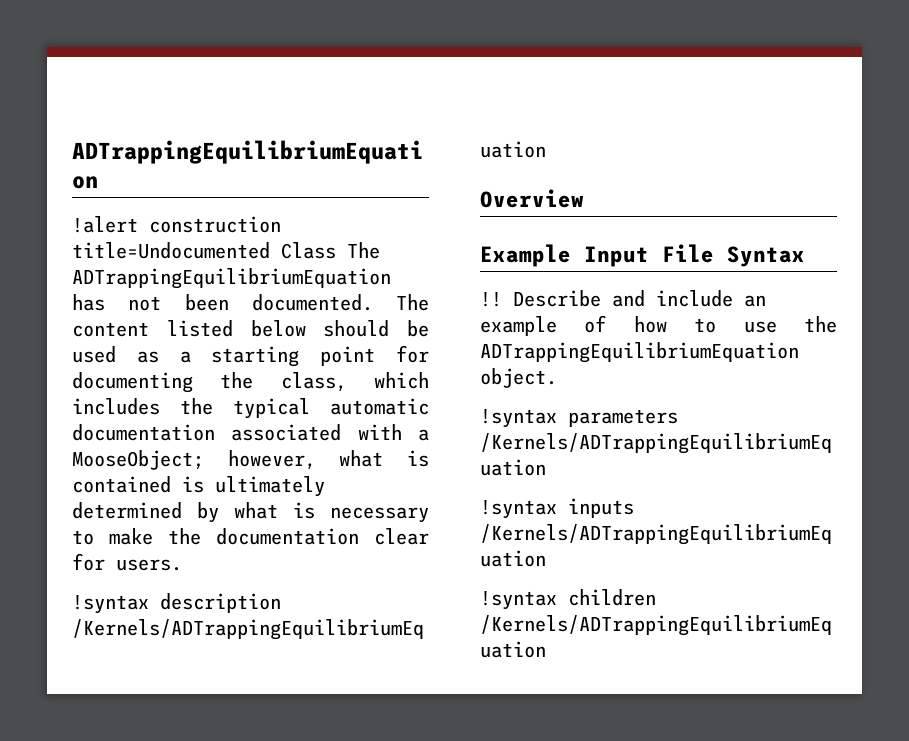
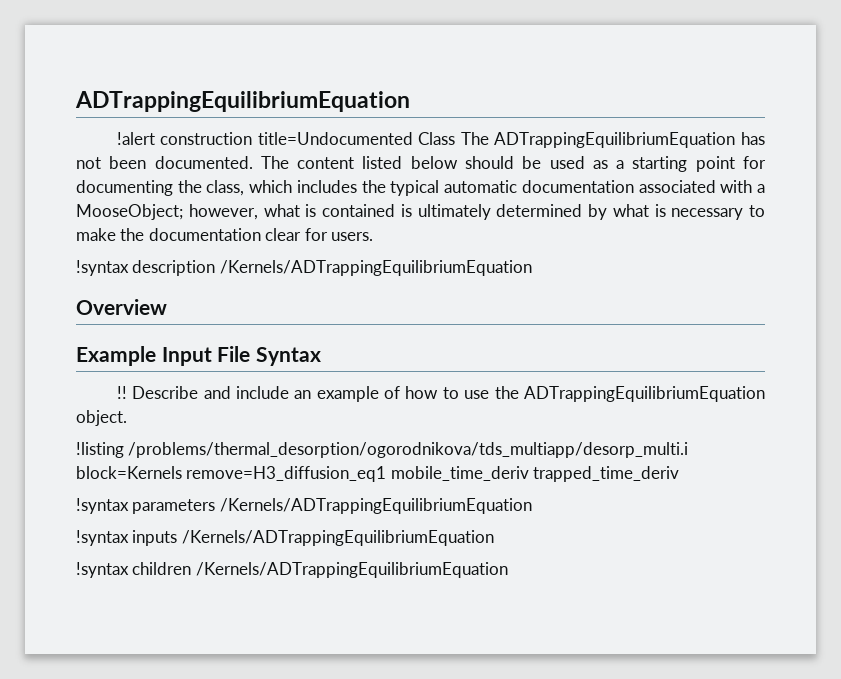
+ !listing /problems/thermal_desorption/ogorodnikova/tds_multiapp/desorp_multi.i block=Kernels remove=H3_diffusion_eq1 mobile_time_deriv trapped_time_deriv

